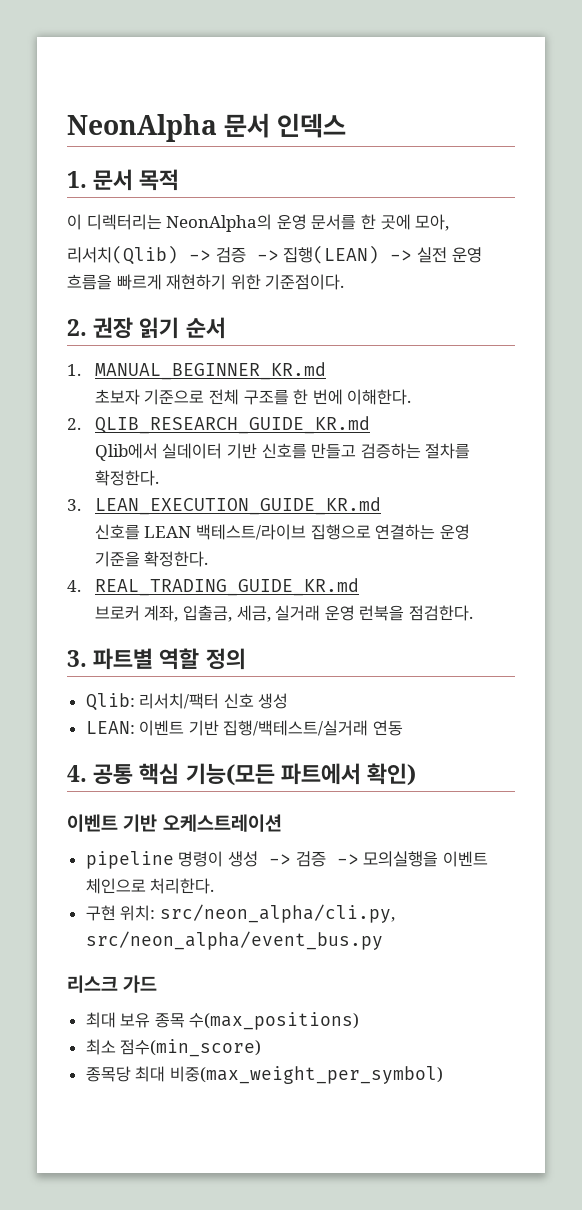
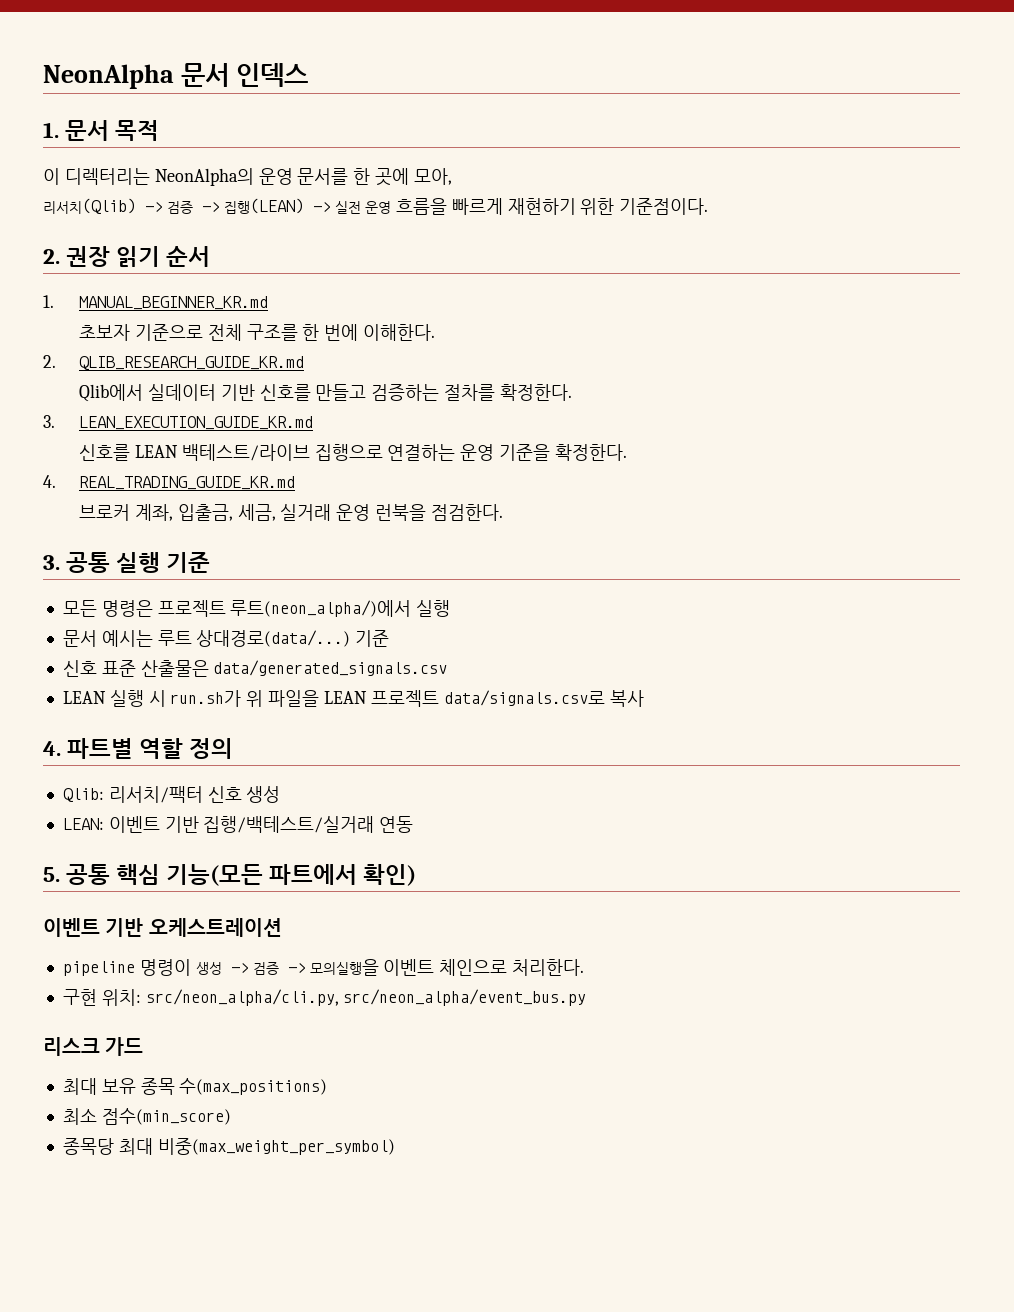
- 3. 파트별 역할 정의
+ 3. 공통 실행 기준
+ 모든 명령은 프로젝트 루트(neon_alpha/)에서 실행
+ 문서 예시는 루트 상대경로(data/...) 기준
+ 신호 표준 산출물은 data/generated_signals.csv
+ LEAN 실행 시 run.sh가 위 파일을 LEAN 프로젝트 data/signals.csv로 복사
+ 4. 파트별 역할 정의
- 4. 공통 핵심 기능(모든 파트에서 확인)
+ 5. 공통 핵심 기능(모든 파트에서 확인)

